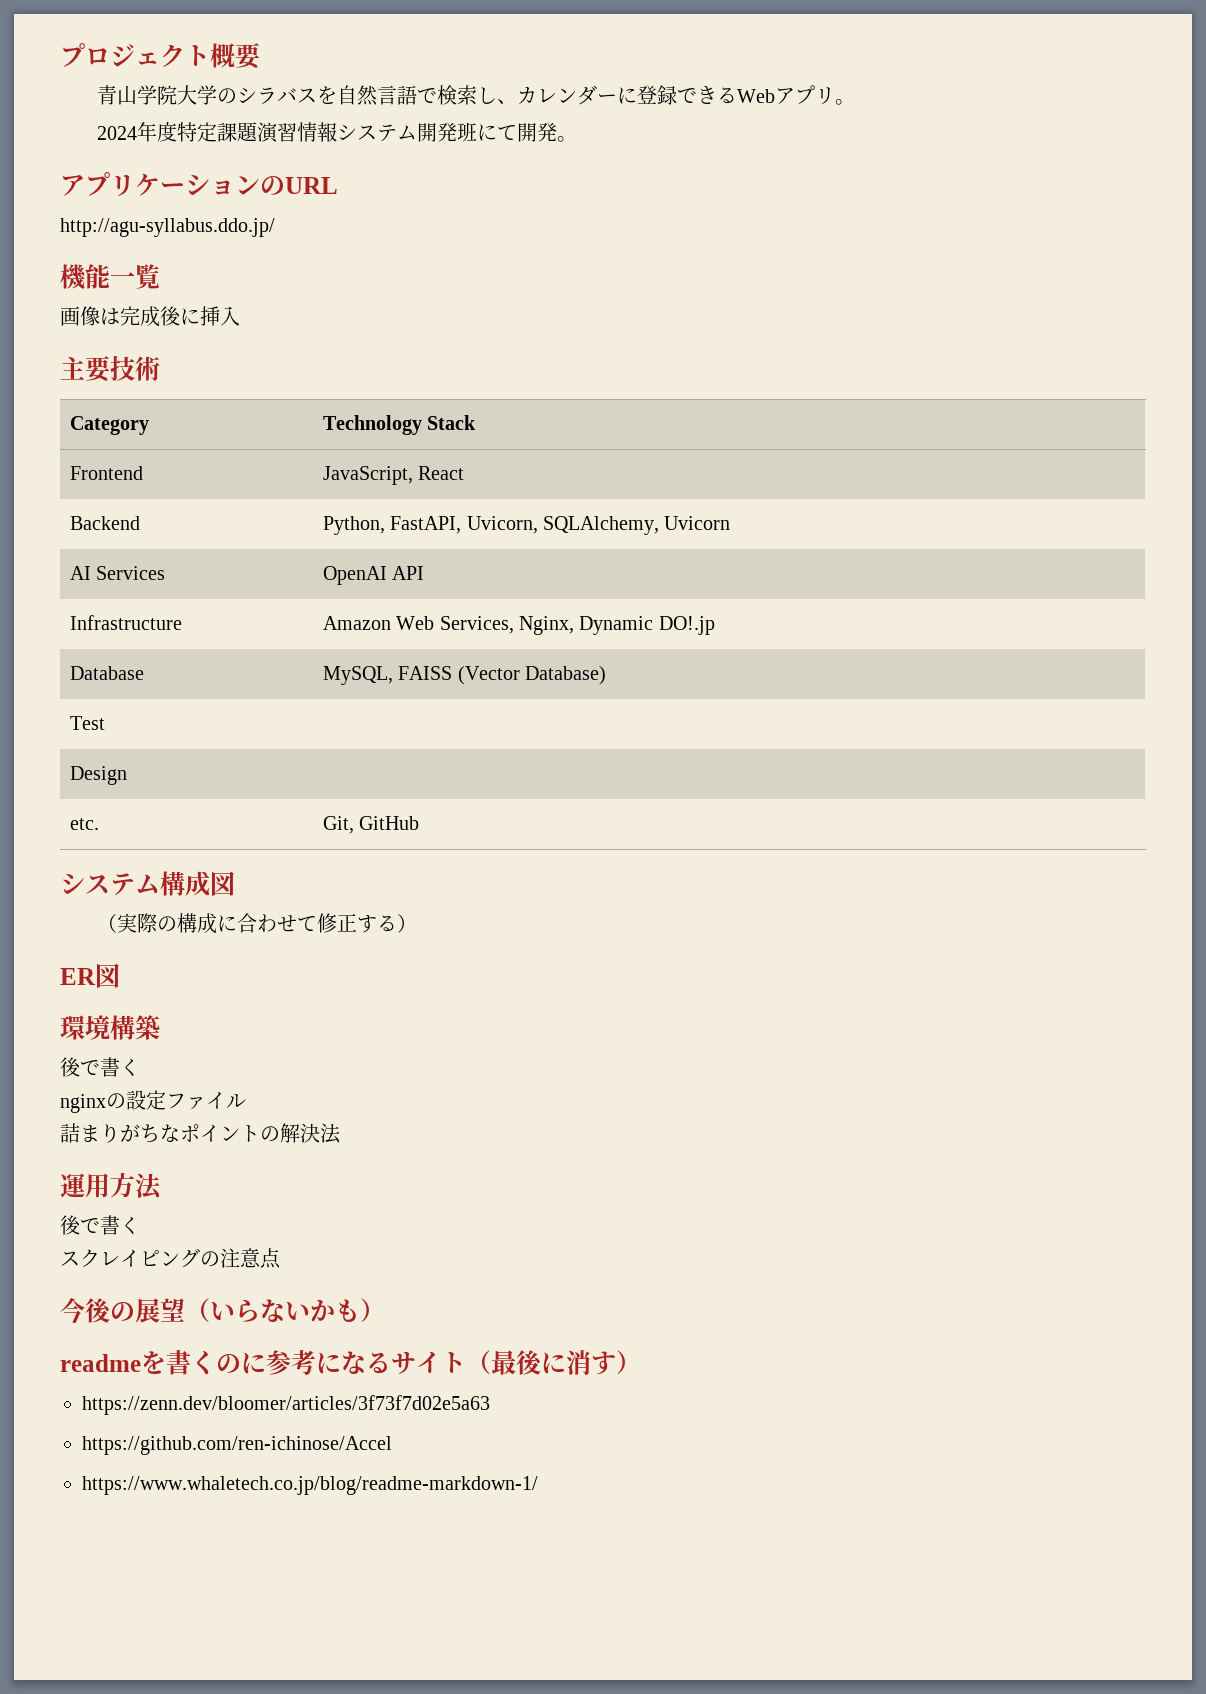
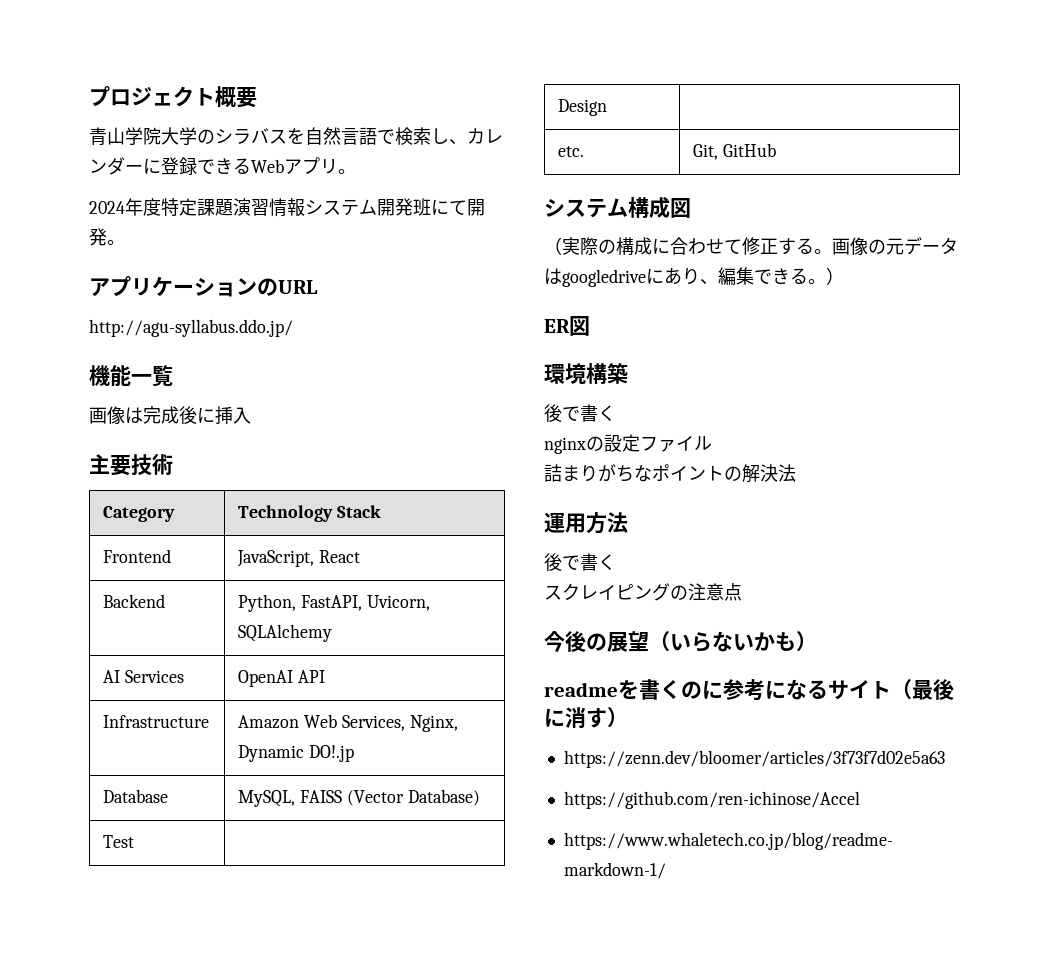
- Backend | Python, FastAPI, Uvicorn, SQLAlchemy, Uvicorn
+ Backend | Python, FastAPI, Uvicorn, SQLAlchemy
- （実際の構成に合わせて修正する）
+ （実際の構成に合わせて修正する。画像の元データはgoogledriveにあり、編集できる。）

